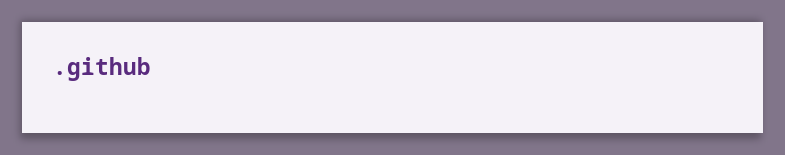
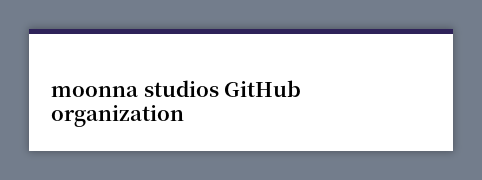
- .github
+ moonna studios GitHub organization

